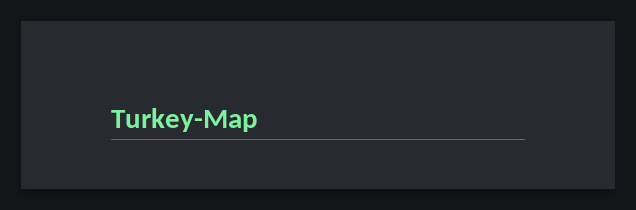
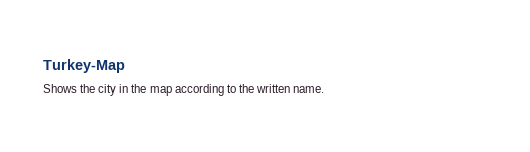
+ Shows the city in the map according to the written name.

